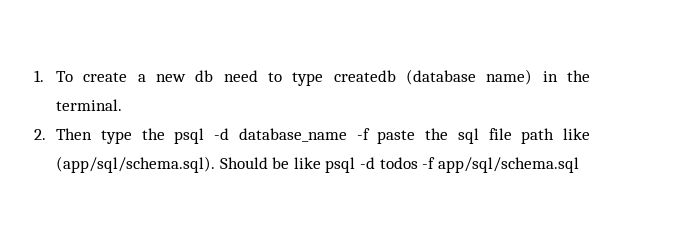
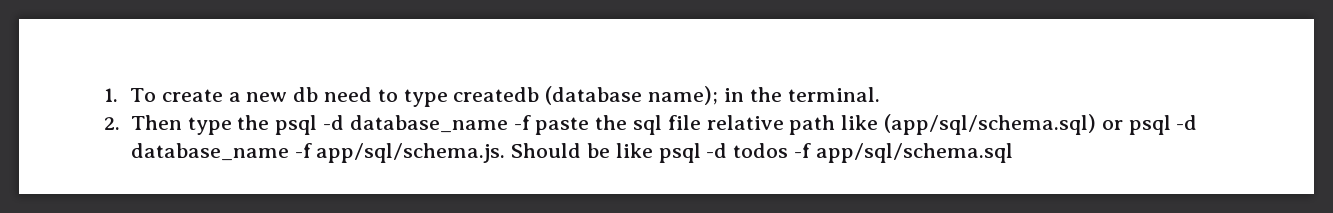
- 1. To create a new db need to type createdb (database name) in the terminal.
+ 1. To create a new db need to type createdb (database name); in the terminal.
- 2. Then type the psql -d database_name -f paste the sql file path like (app/sql/schema.sql). Should be like psql -d todos -f app/sql/schema.sql
+ 2. Then type the psql -d database_name -f paste the sql file relative path like (app/sql/schema.sql) or psql -d database_name -f app/sql/schema.js. Should be like psql -d todos -f app/sql/schema.sql

